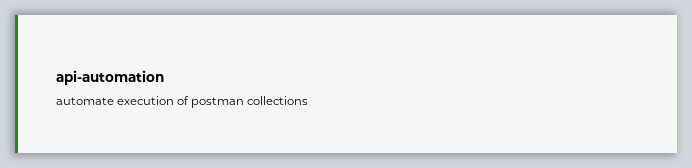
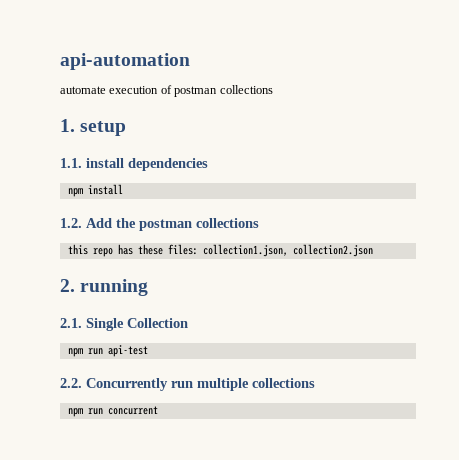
+ 1. setup
+ 1.1. install dependencies
+ npm install
+ 1.2. Add the postman collections
+ this repo has these files: collection1.json, collection2.json
+ 2. running
+ 2.1. Single Collection
+ npm run api-test
+ 2.2. Concurrently run multiple collections
+ npm run concurrent

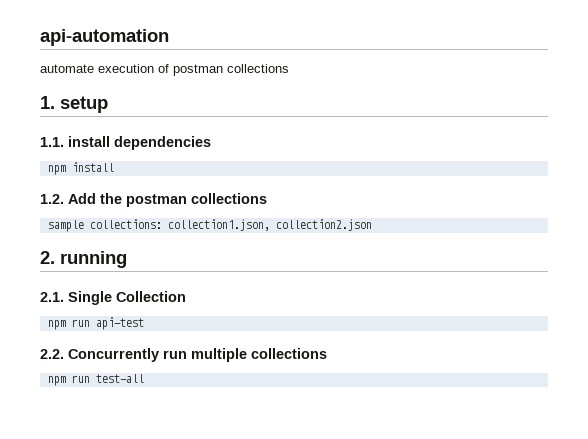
- this repo has these files: collection1.json, collection2.json
+ sample collections: collection1.json, collection2.json
- npm run concurrent
+ npm run test-all

